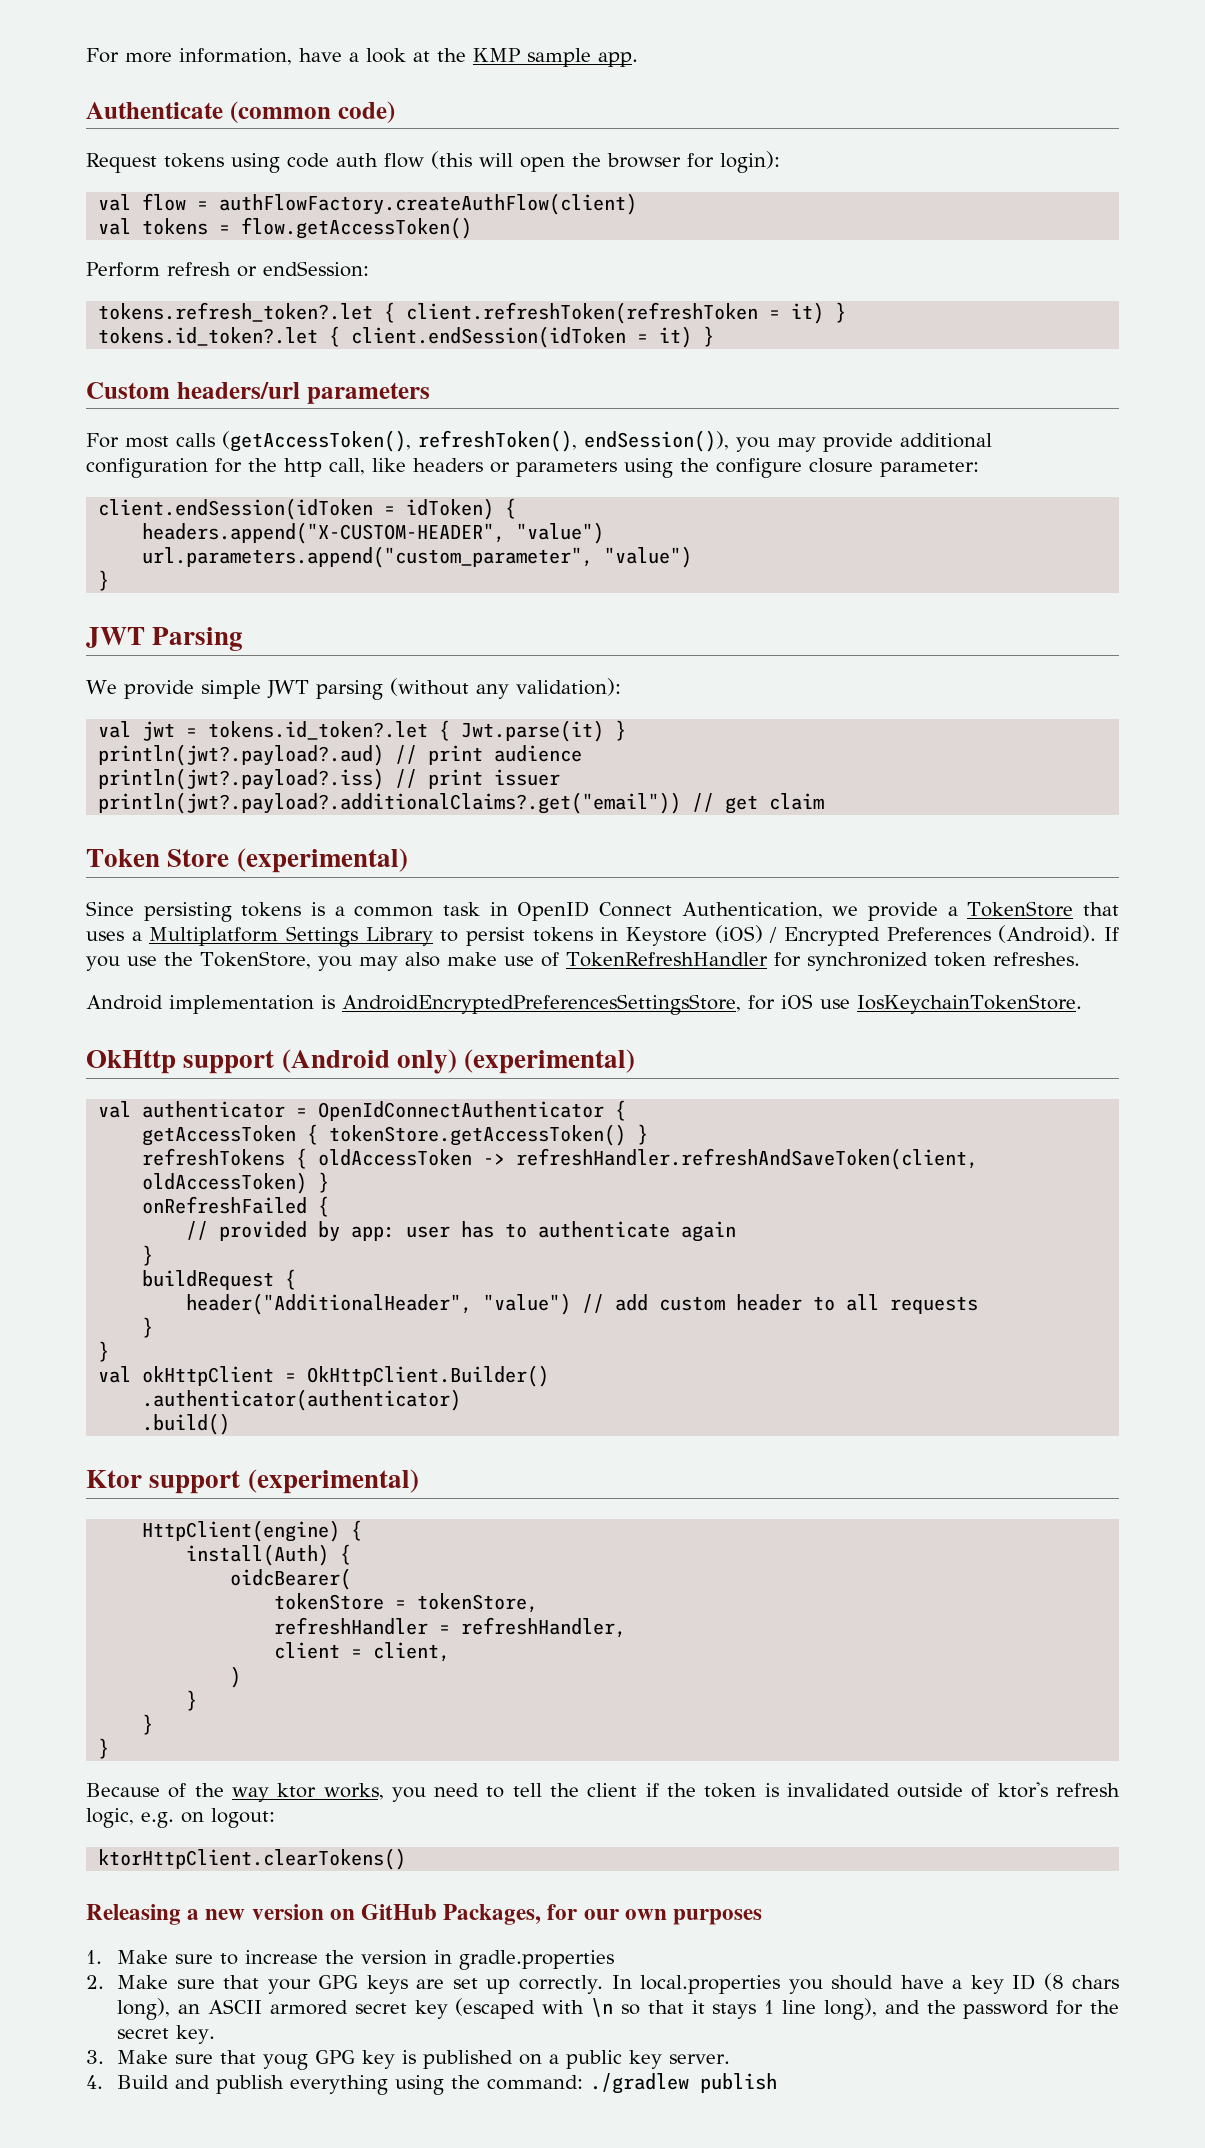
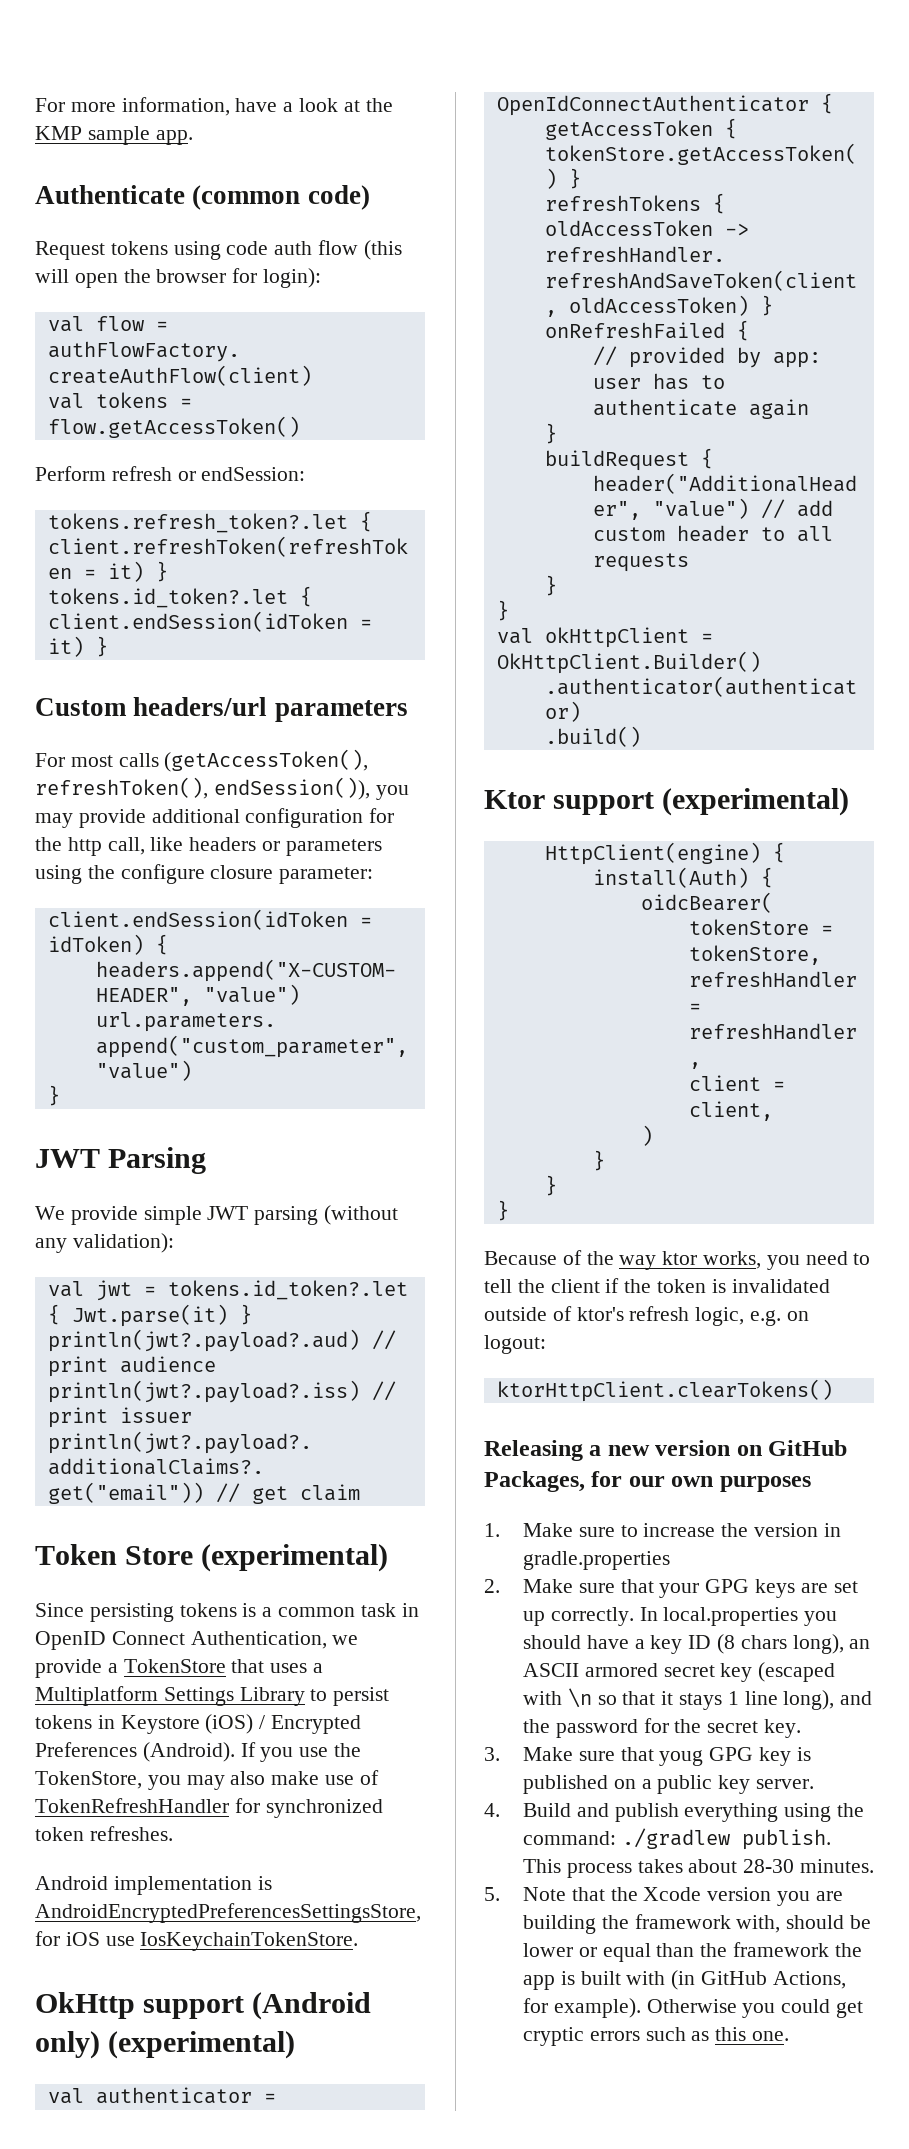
- 4. Build and publish everything using the command: ./gradlew publish
+ 4. Build and publish everything using the command: ./gradlew publish. This process takes about 28-30 minutes.
+ 5. Note that the Xcode version you are building the framework with, should be lower or equal than the framework the app is built with (in GitHub Actions, for example). Otherwise you could get cryptic errors such as this one.

